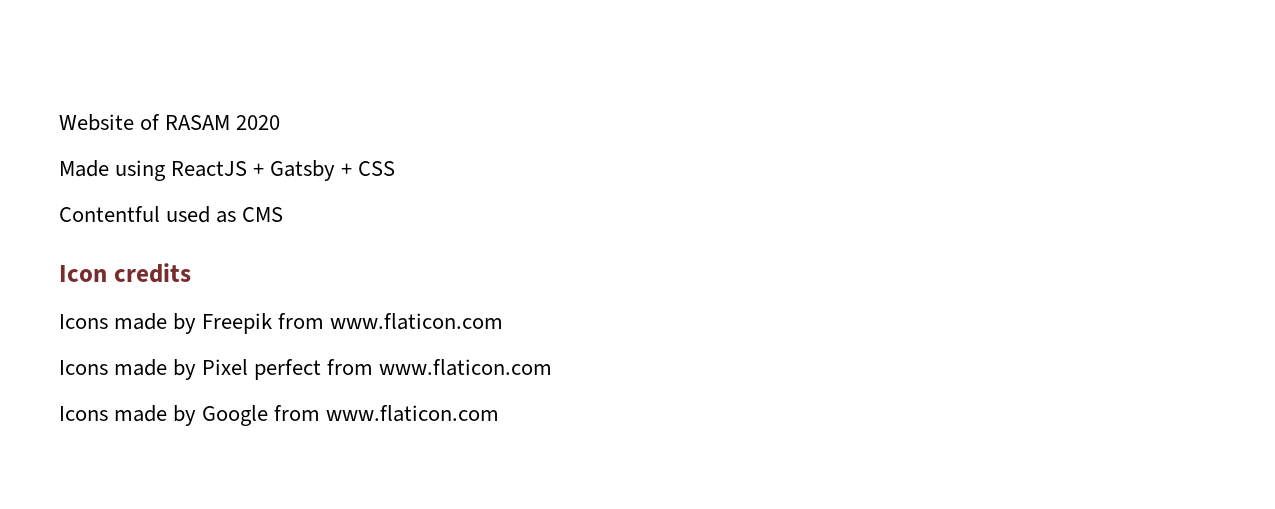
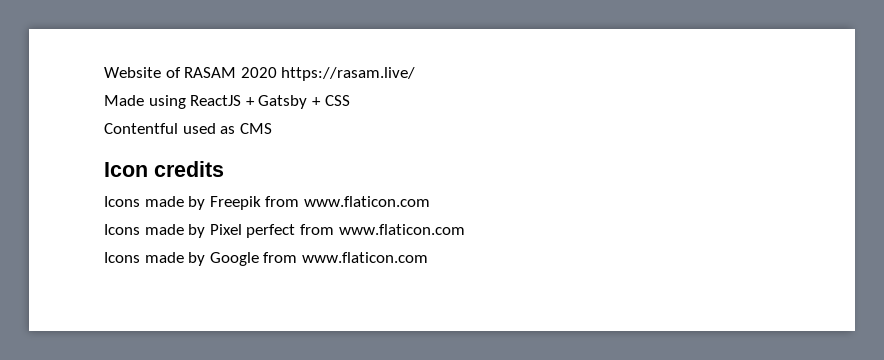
- Website of RASAM 2020
+ Website of RASAM 2020 https://rasam.live/

